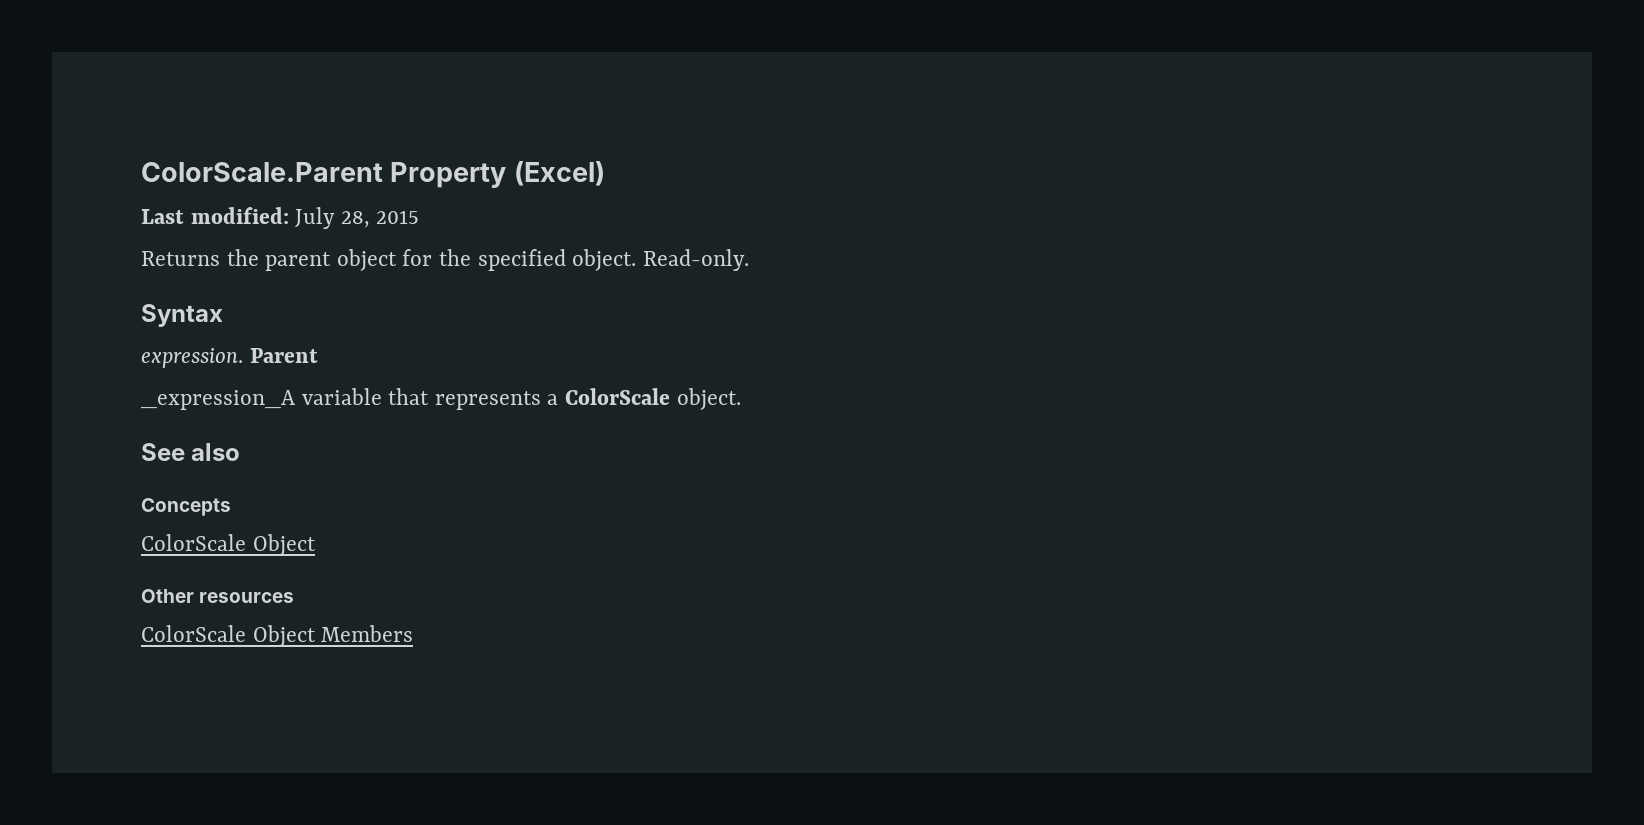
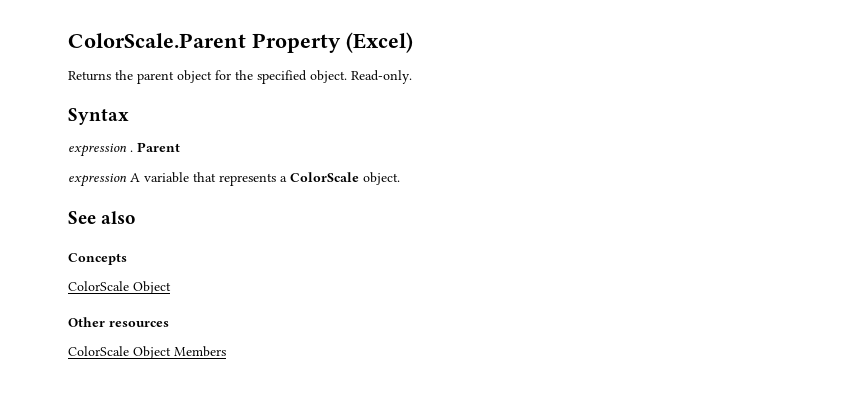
- Last modified: July 28, 2015
- expression.
+ expression .
- _expression_A variable that represents a ColorScale object.
+ expression A variable that represents a ColorScale object.

